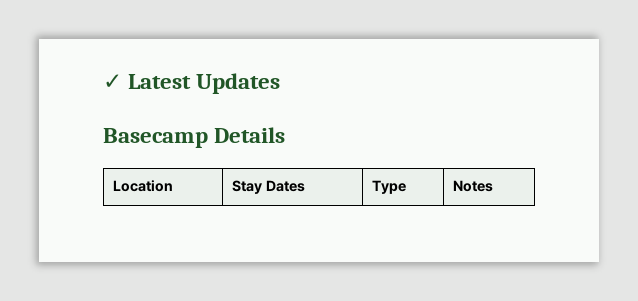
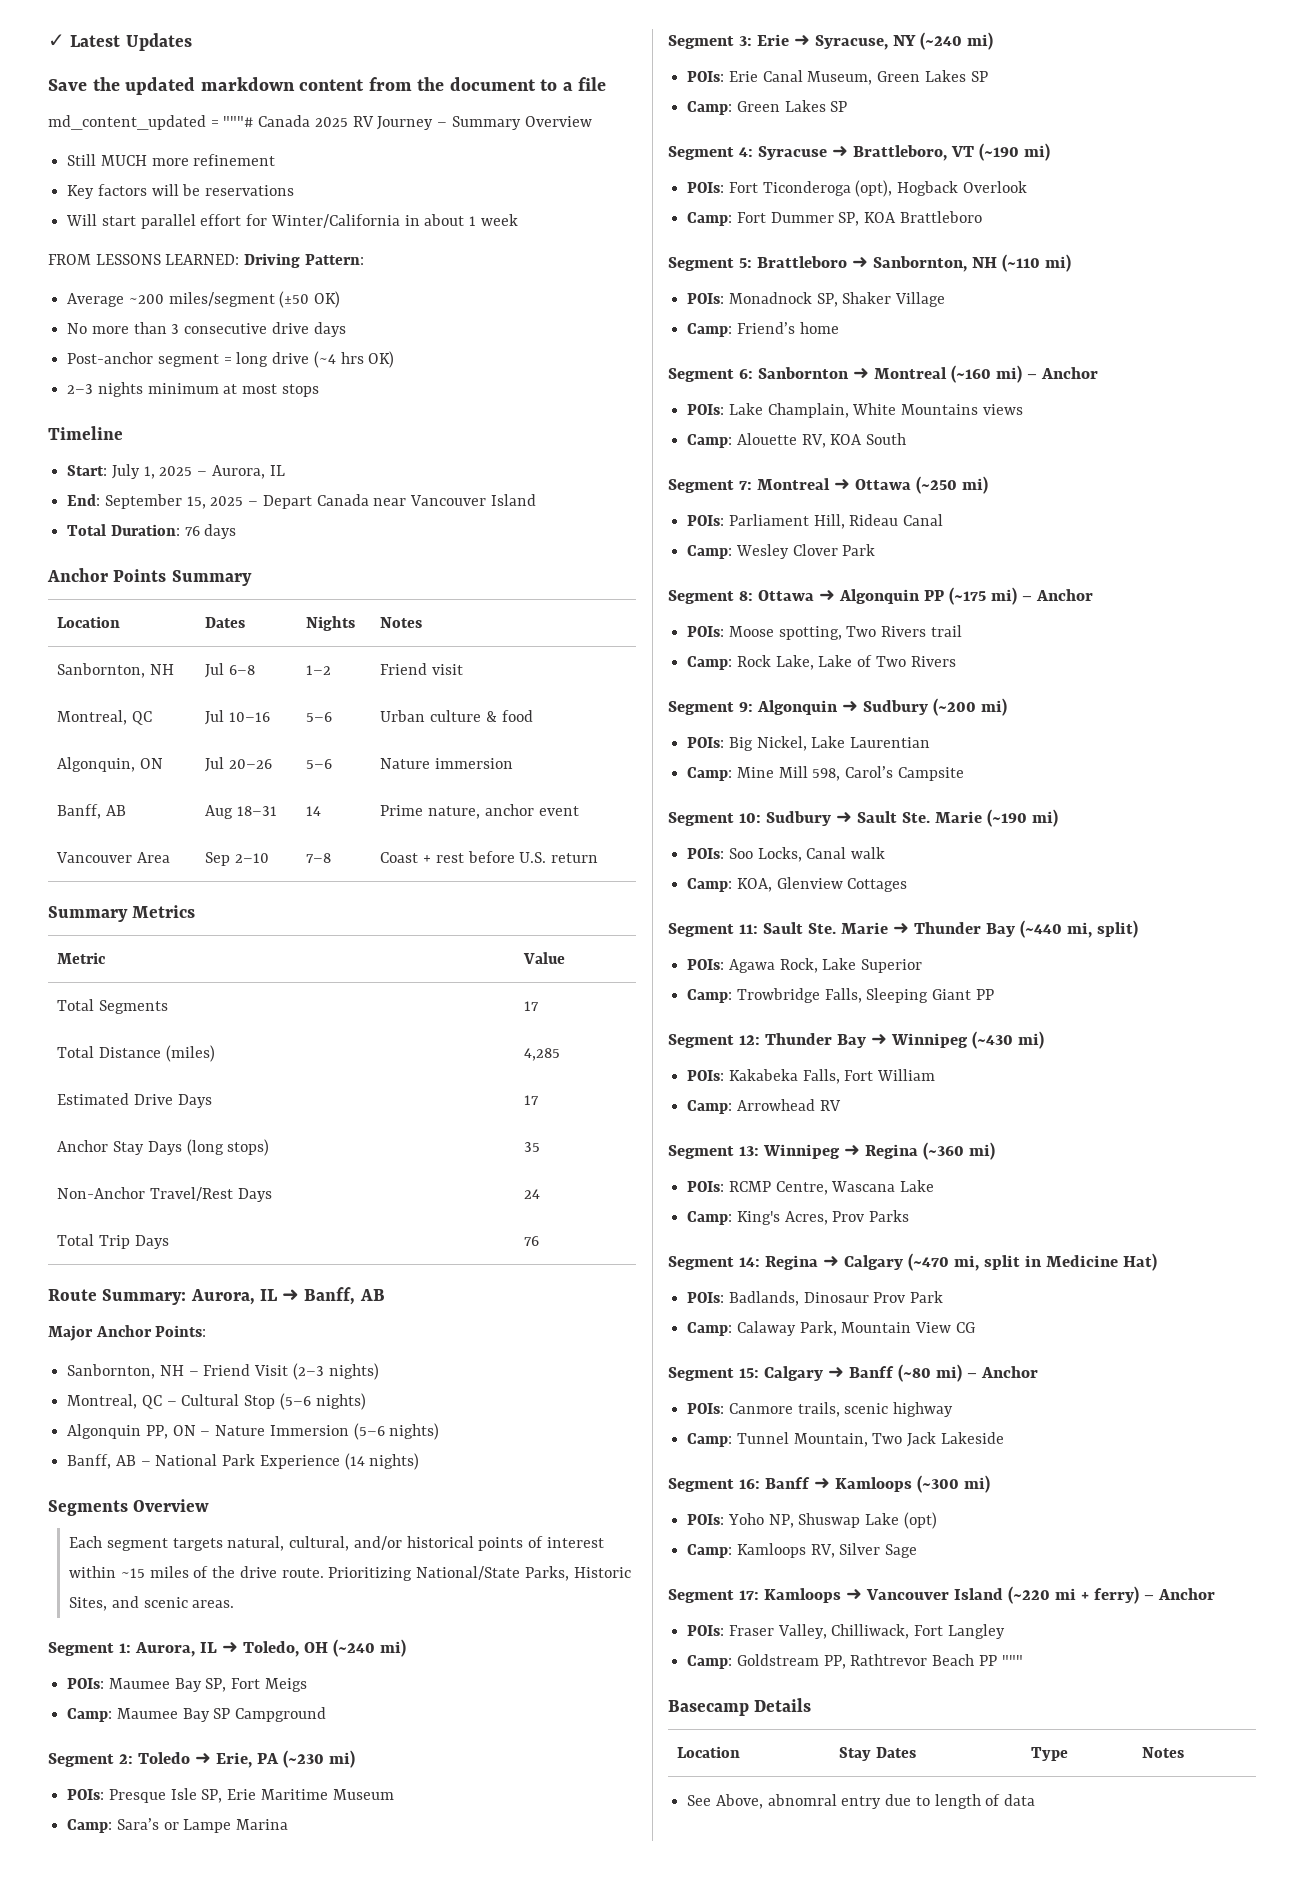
+ Save the updated markdown content from the document to a file
+ md_content_updated = """# Canada 2025 RV Journey – Summary Overview
+ Still MUCH more refinement
+ Key factors will be reservations
+ Will start parallel effort for Winter/California in about 1 week
+ FROM LESSONS LEARNED: Driving Pattern:
+ Average ~200 miles/segment (±50 OK)
+ No more than 3 consecutive drive days
+ Post-anchor segment = long drive (~4 hrs OK)
+ 2–3 nights minimum at most stops
+ Timeline
+ Start: July 1, 2025 – Aurora, IL
+ End: September 15, 2025 – Depart Canada near Vancouver Island
+ Total Duration: 76 days
+ Anchor Points Summary
+ Location | Dates | Nights | Notes
+ Sanbornton, NH | Jul 6–8 | 1–2 | Friend visit
+ Montreal, QC | Jul 10–16 | 5–6 | Urban culture & food
+ Algonquin, ON | Jul 20–26 | 5–6 | Nature immersion
+ Banff, AB | Aug 18–31 | 14 | Prime nature, anchor event
+ Vancouver Area | Sep 2–10 | 7–8 | Coast + rest before U.S. return
+ Summary Metrics
+ Metric | Value
+ Total Segments | 17
+ Total Distance (miles) | 4,285
+ Estimated Drive Days | 17
+ Anchor Stay Days (long stops) | 35
+ Non-Anchor Travel/Rest Days | 24
+ Total Trip Days | 76
+ Route Summary: Aurora, IL ➜ Banff, AB
+ Major Anchor Points:
+ Sanbornton, NH – Friend Visit (2–3 nights)
+ Montreal, QC – Cultural Stop (5–6 nights)
+ Algonquin PP, ON – Nature Immersion (5–6 nights)
+ Banff, AB – National Park Experience (14 nights)
+ Segments Overview
+ Each segment targets natural, cultural, and/or historical points of interest within ~15 miles of the drive route. Prioritizing National/State Parks, Historic Sites, and scenic areas.
+ Segment 1: Aurora, IL ➜ Toledo, OH (~240 mi)
+ POIs: Maumee Bay SP, Fort Meigs
+ Camp: Maumee Bay SP Campground
+ Segment 2: Toledo ➜ Erie, PA (~230 mi)
+ POIs: Presque Isle SP, Erie Maritime Museum
+ Camp: Sara’s or Lampe Marina
+ Segment 3: Erie ➜ Syracuse, NY (~240 mi)
+ POIs: Erie Canal Museum, Green Lakes SP
+ Camp: Green Lakes SP
+ Segment 4: Syracuse ➜ Brattleboro, VT (~190 mi)
+ POIs: Fort Ticonderoga (opt), Hogback Overlook
+ Camp: Fort Dummer SP, KOA Brattleboro
+ Segment 5: Brattleboro ➜ Sanbornton, NH (~110 mi)
+ POIs: Monadnock SP, Shaker Village
+ Camp: Friend’s home
+ Segment 6: Sanbornton ➜ Montreal (~160 mi) – Anchor
+ POIs: Lake Champlain, White Mountains views
+ Camp: Alouette RV, KOA South
+ Segment 7: Montreal ➜ Ottawa (~250 mi)
+ POIs: Parliament Hill, Rideau Canal
+ Camp: Wesley Clover Park
+ Segment 8: Ottawa ➜ Algonquin PP (~175 mi) – Anchor
+ POIs: Moose spotting, Two Rivers trail
+ Camp: Rock Lake, Lake of Two Rivers
+ Segment 9: Algonquin ➜ Sudbury (~200 mi)
+ POIs: Big Nickel, Lake Laurentian
+ Camp: Mine Mill 598, Carol’s Campsite
+ Segment 10: Sudbury ➜ Sault Ste. Marie (~190 mi)
+ POIs: Soo Locks, Canal walk
+ Camp: KOA, Glenview Cottages
+ Segment 11: Sault Ste. Marie ➜ Thunder Bay (~440 mi, split)
+ POIs: Agawa Rock, Lake Superior
+ Camp: Trowbridge Falls, Sleeping Giant PP
+ Segment 12: Thunder Bay ➜ Winnipeg (~430 mi)
+ POIs: Kakabeka Falls, Fort William
+ Camp: Arrowhead RV
+ Segment 13: Winnipeg ➜ Regina (~360 mi)
+ POIs: RCMP Centre, Wascana Lake
+ Camp: King's Acres, Prov Parks
+ Segment 14: Regina ➜ Calgary (~470 mi, split in Medicine Hat)
+ POIs: Badlands, Dinosaur Prov Park
+ Camp: Calaway Park, Mountain View CG
+ Segment 15: Calgary ➜ Banff (~80 mi) – Anchor
+ POIs: Canmore trails, scenic highway
+ Camp: Tunnel Mountain, Two Jack Lakeside
+ Segment 16: Banff ➜ Kamloops (~300 mi)
+ POIs: Yoho NP, Shuswap Lake (opt)
+ Camp: Kamloops RV, Silver Sage
+ Segment 17: Kamloops ➜ Vancouver Island (~220 mi + ferry) – Anchor
+ POIs: Fraser Valley, Chilliwack, Fort Langley
+ Camp: Goldstream PP, Rathtrevor Beach PP """
+ See Above, abnomral entry due to length of data

